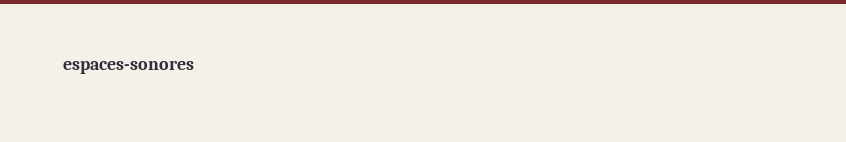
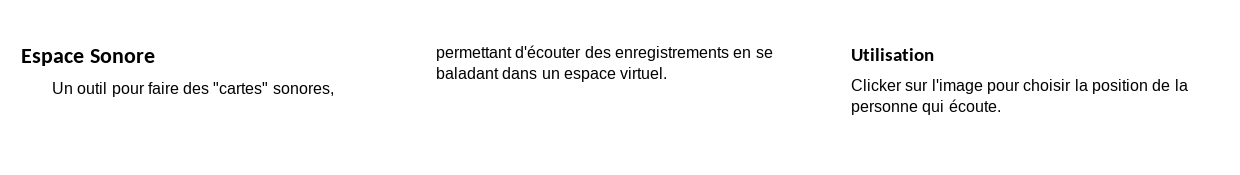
- espaces-sonores
+ Espace Sonore
+ Un outil pour faire des "cartes" sonores, permettant d'écouter des enregistrements en se baladant dans un espace virtuel.
+ Utilisation
+ Clicker sur l'image pour choisir la position de la personne qui écoute.

